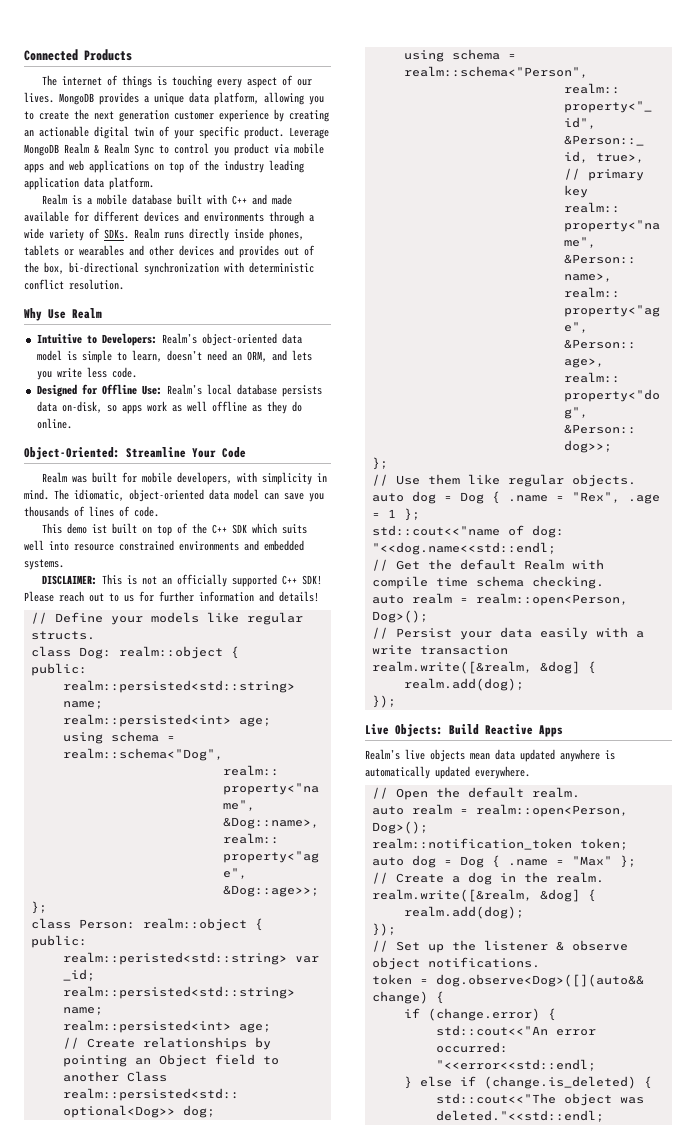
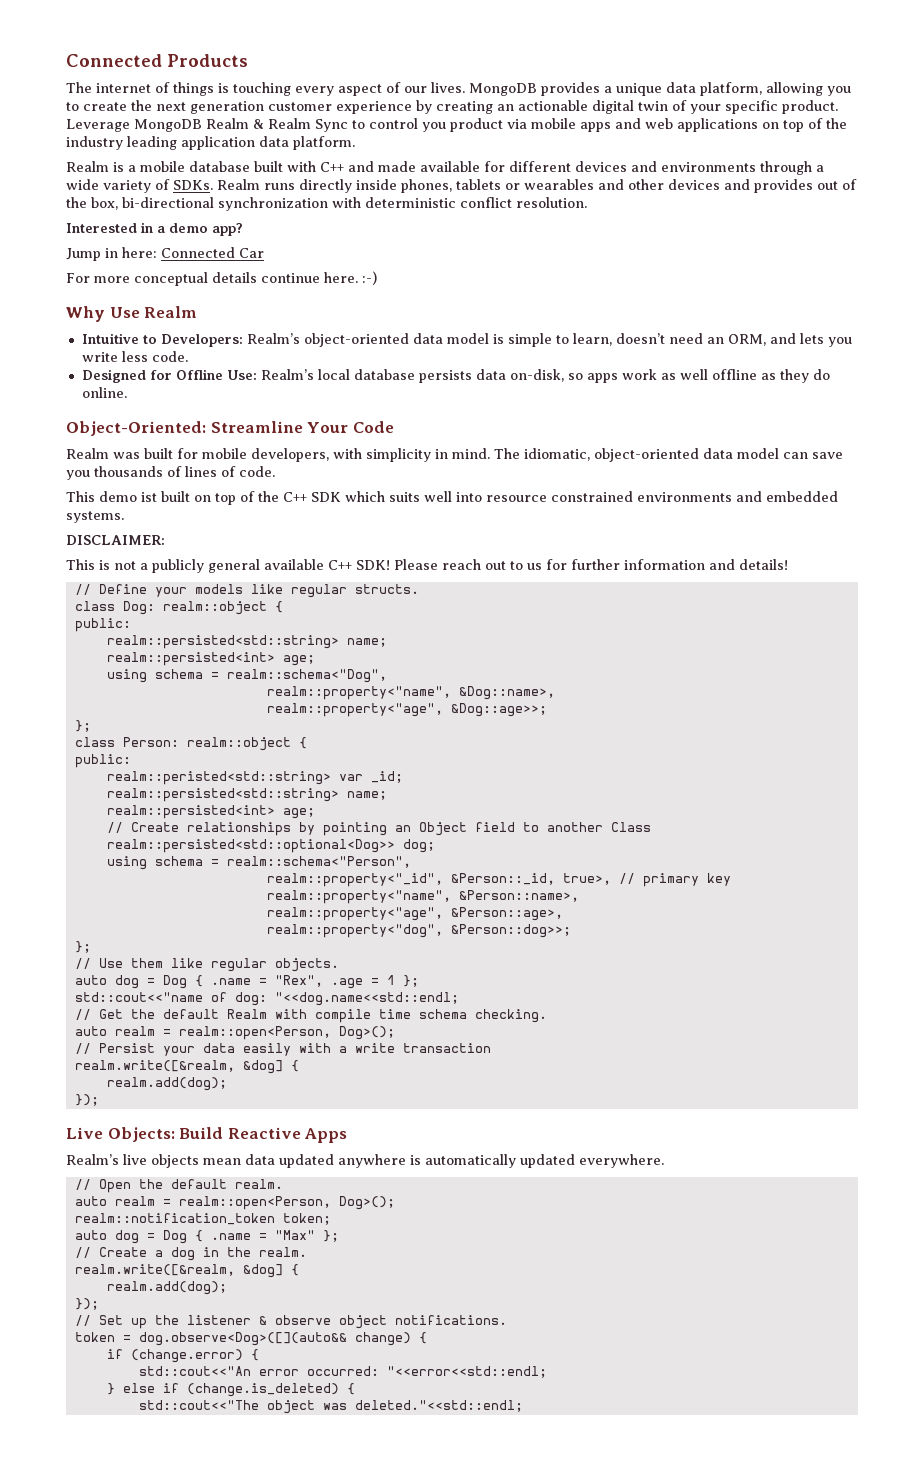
+ Interested in a demo app?
+ Jump in here: Connected Car
+ For more conceptual details continue here. :-)
- DISCLAIMER: This is not an officially supported C++ SDK!
+ DISCLAIMER:
+ This is not a publicly general available C++ SDK!

